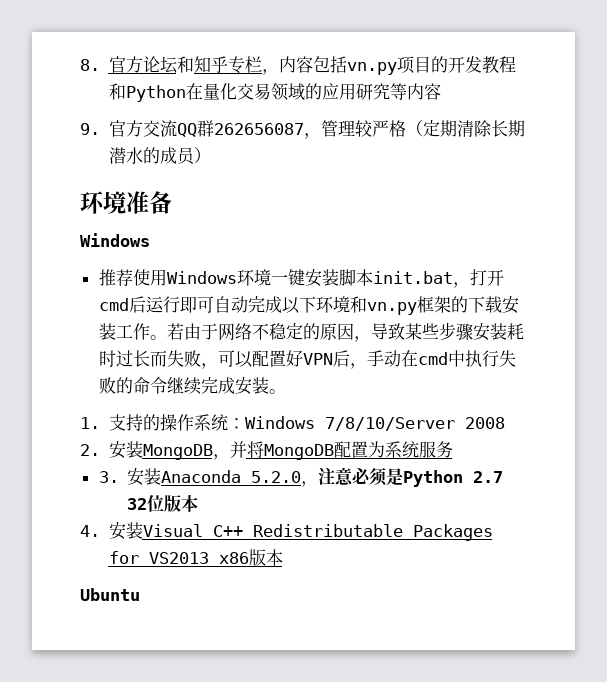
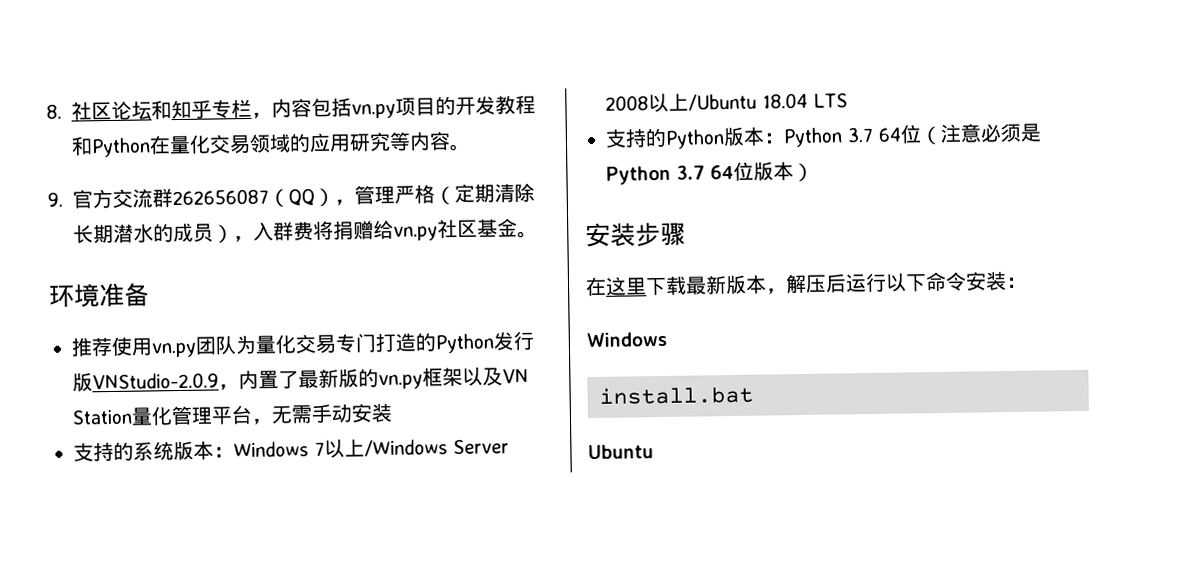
- 8.官方论坛和知乎专栏，内容包括vn.py项目的开发教程和Python在量化交易领域的应用研究等内容
+ 8.社区论坛和知乎专栏，内容包括vn.py项目的开发教程和Python在量化交易领域的应用研究等内容。
- 9.官方交流QQ群262656087，管理较严格（定期清除长期潜水的成员）
+ 9.官方交流群262656087（QQ），管理严格（定期清除长期潜水的成员），入群费将捐赠给vn.py社区基金。
  环境准备
- Windows
- 推荐使用Windows环境一键安装脚本init.bat，打开cmd后运行即可自动完成以下环境和vn.py框架的下载安装工作。若由于网络不稳定的原因，导致某些步骤安装耗时过长而失败，可以配置好VPN后，手动在cmd中执行失败的命令继续完成安装。
- 1.支持的操作系统：Windows 7/8/10/Server 2008
- 2.安装MongoDB，并将MongoDB配置为系统服务
- 3.安装Anaconda 5.2.0，注意必须是Python 2.7 32位版本
- 4.安装Visual C++ Redistributable Packages for VS2013 x86版本
+ 推荐使用vn.py团队为量化交易专门打造的Python发行版VNStudio-2.0.9，内置了最新版的vn.py框架以及VN Station量化管理平台，无需手动安装
+ 支持的系统版本：Windows 7以上/Windows Server 2008以上/Ubuntu 18.04 LTS
+ 支持的Python版本：Python 3.7 64位（注意必须是Python 3.7 64位版本）
+ 安装步骤
+ 在这里下载最新版本，解压后运行以下命令安装：
+ Windows
+ install.bat

